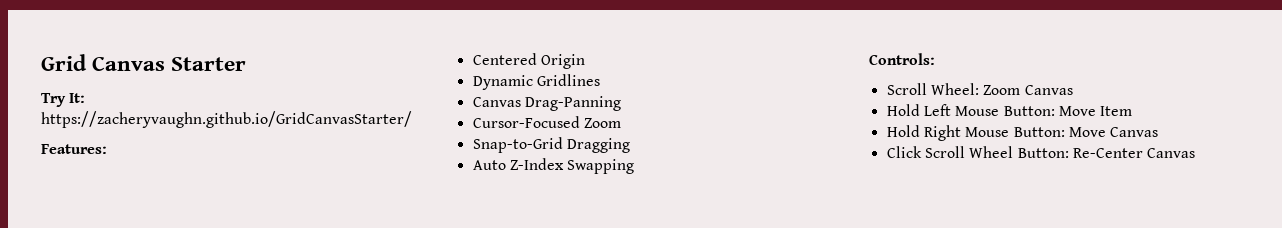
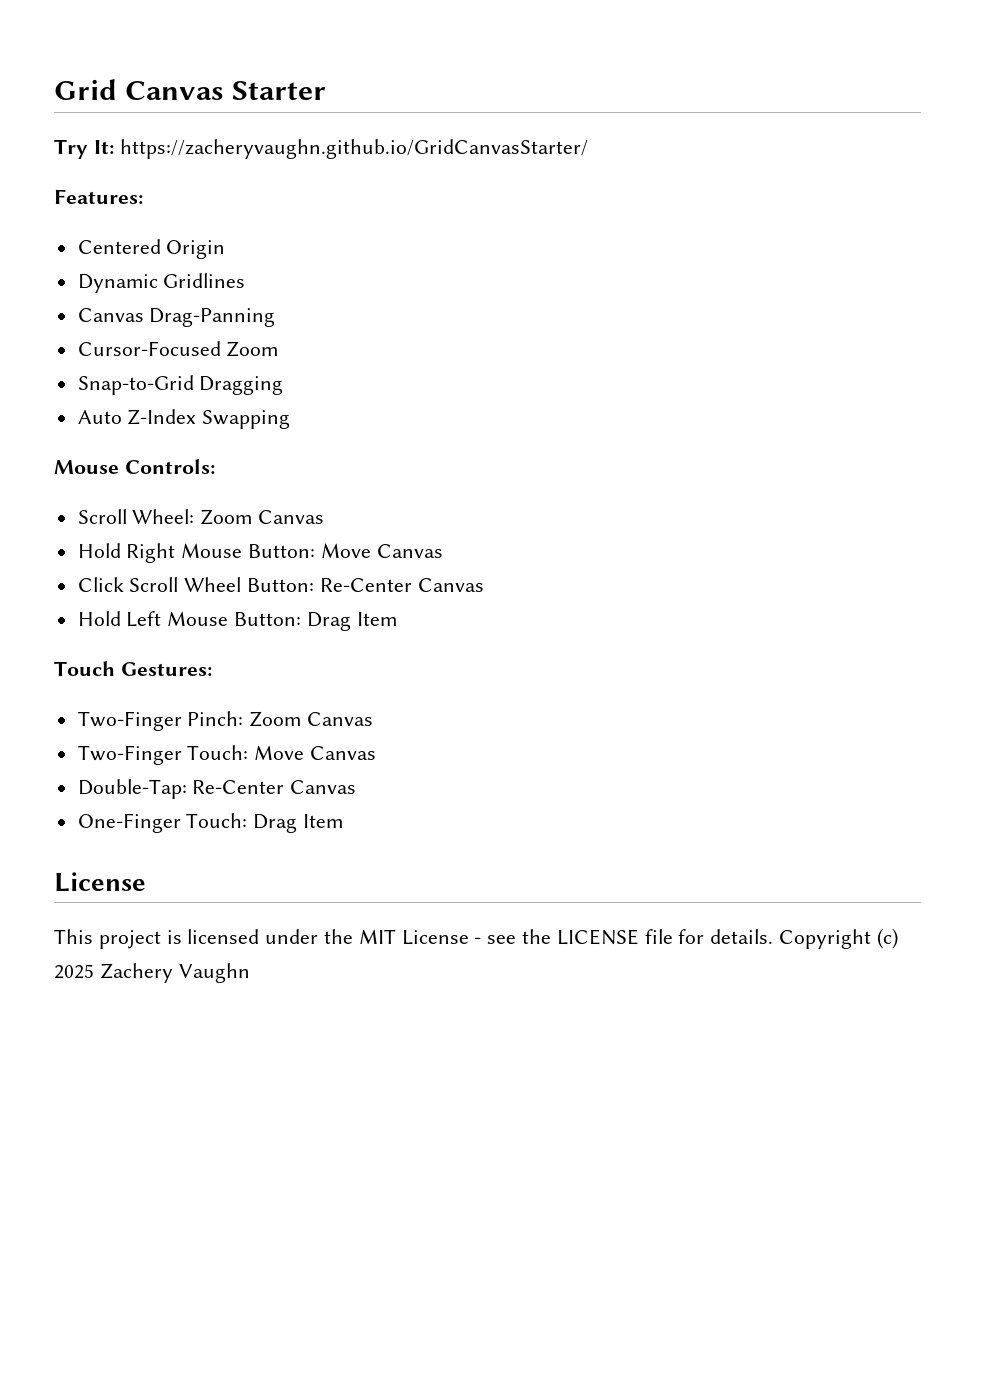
- Controls:
+ Mouse Controls:
- Hold Left Mouse Button: Move Item
+ Hold Left Mouse Button: Drag Item
+ Touch Gestures:
+ Two-Finger Pinch: Zoom Canvas
+ Two-Finger Touch: Move Canvas
+ Double-Tap: Re-Center Canvas
+ One-Finger Touch: Drag Item
+ License
+ This project is licensed under the MIT License - see the LICENSE file for details. Copyright (c) 2025 Zachery Vaughn

